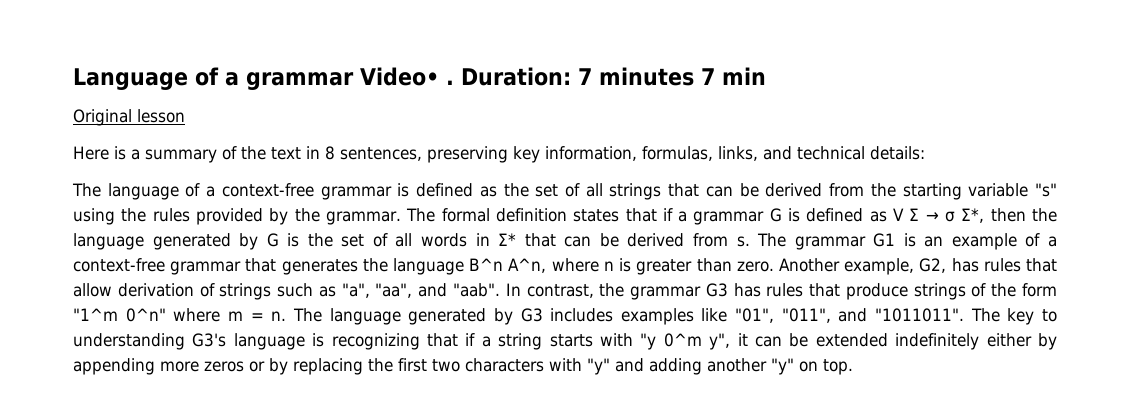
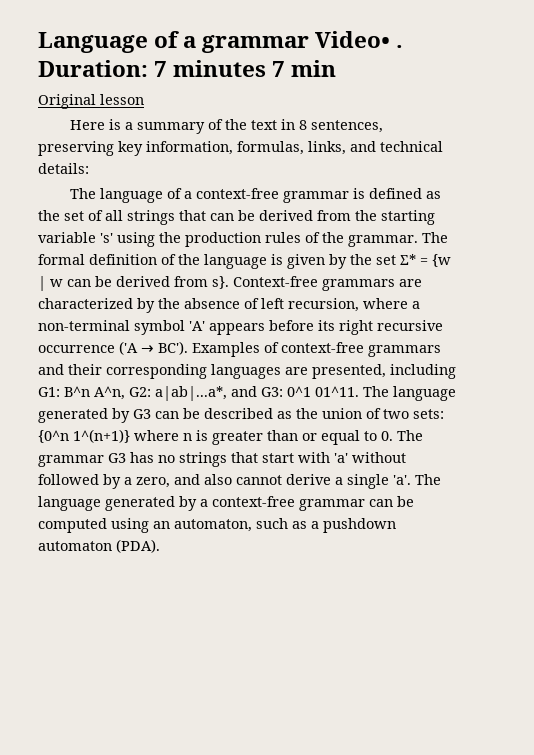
- The language of a context-free grammar is defined as the set of all strings that can be derived from the starting variable "s" using the rules provided by the grammar.
+ The language of a context-free grammar is defined as the set of all strings that can be derived from the starting variable 's' using the production rules of the grammar.
- The formal definition states that if a grammar G is defined as V Σ → σ Σ*, then the language generated by G is the set of all words in Σ* that can be derived from s. The grammar G1 is an example of a context-free grammar that generates the language B^n A^n, where n is greater than zero. Another example, G2, has rules that allow derivation of strings such as "a", "aa", and "aab". In contrast, the grammar G3 has rules that produce strings of the form "1^m 0^n" where m = n. The language generated by G3 includes examples like "01", "011", and "1011011". The key to understanding G3's language is recognizing that if a string starts with "y 0^m y", it can be extended indefinitely either by appending more zeros or by replacing the first two characters with "y" and adding another "y" on top.
+ The formal definition of the language is given by the set Σ* = {w | w can be derived from s}. Context-free grammars are characterized by the absence of left recursion, where a non-terminal symbol 'A' appears before its right recursive occurrence ('A → BC'). Examples of context-free grammars and their corresponding languages are presented, including G1: B^n A^n, G2: a|ab|...a*, and G3: 0^1 01^11. The language generated by G3 can be described as the union of two sets: {0^n 1^(n+1)} where n is greater than or equal to 0. The grammar G3 has no strings that start with 'a' without followed by a zero, and also cannot derive a single 'a'. The language generated by a context-free grammar can be computed using an automaton, such as a pushdown automaton (PDA).

